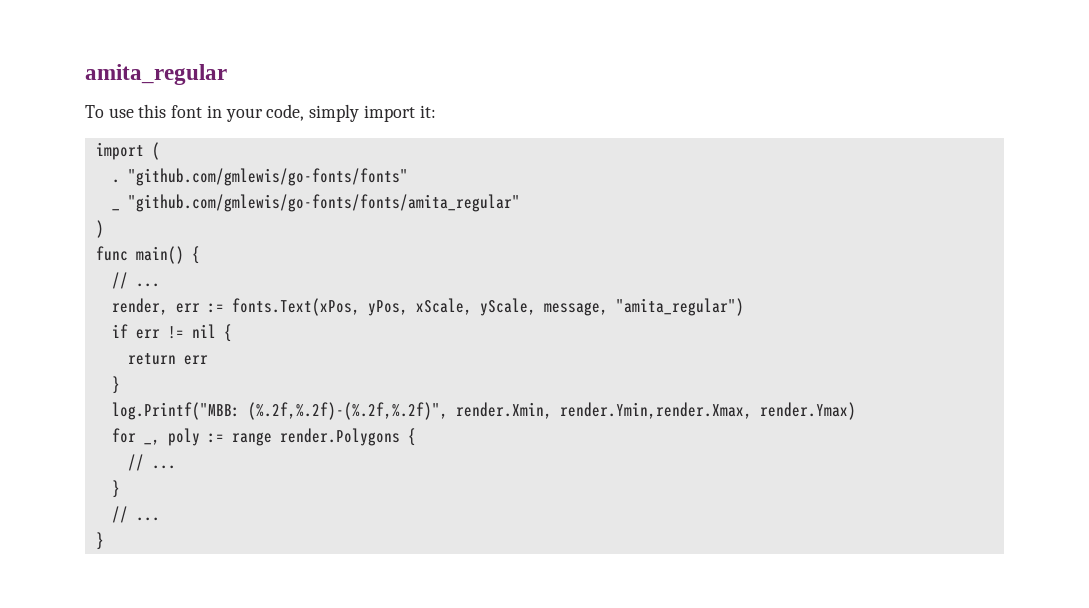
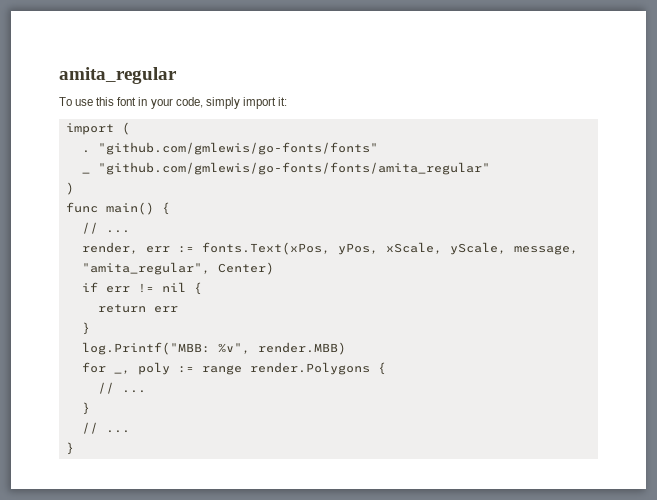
- render, err := fonts.Text(xPos, yPos, xScale, yScale, message, "amita_regular")
+ render, err := fonts.Text(xPos, yPos, xScale, yScale, message, "amita_regular", Center)
- log.Printf("MBB: (%.2f,%.2f)-(%.2f,%.2f)", render.Xmin, render.Ymin,render.Xmax, render.Ymax)
+ log.Printf("MBB: %v", render.MBB)

